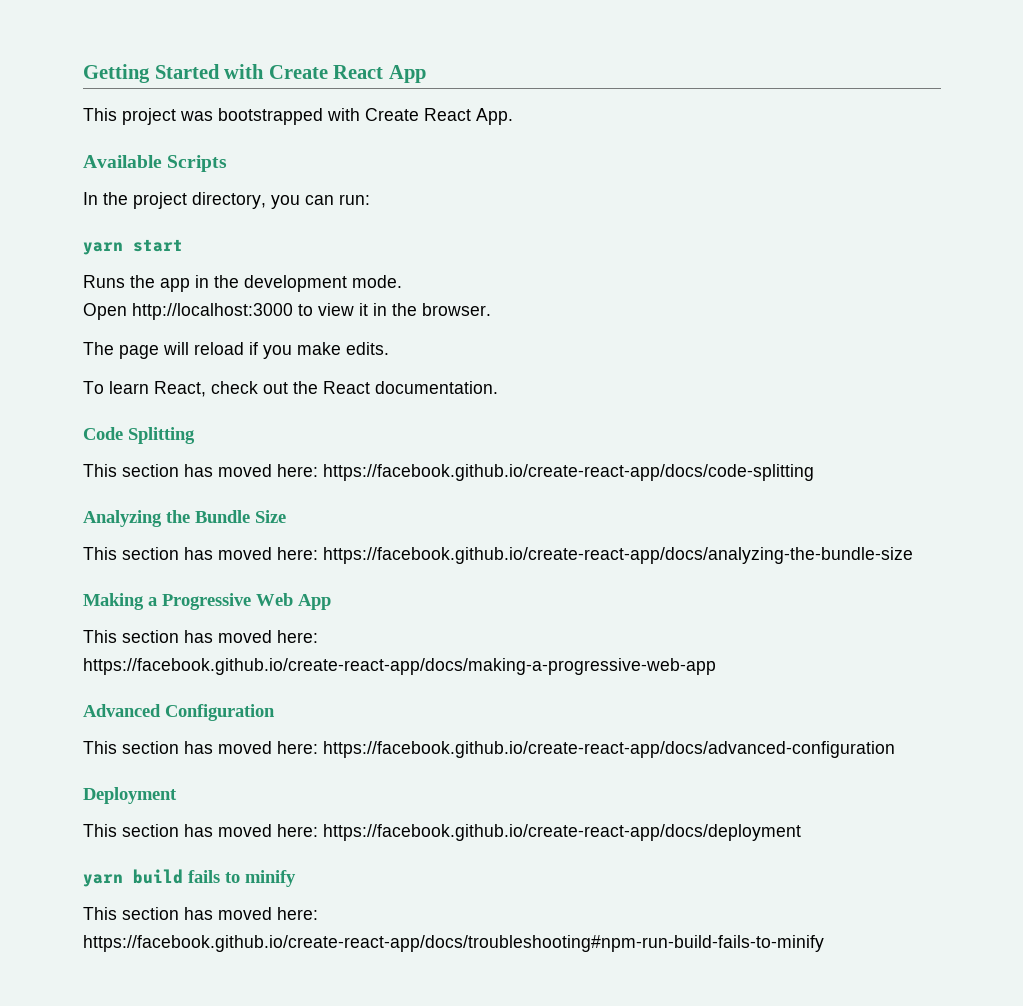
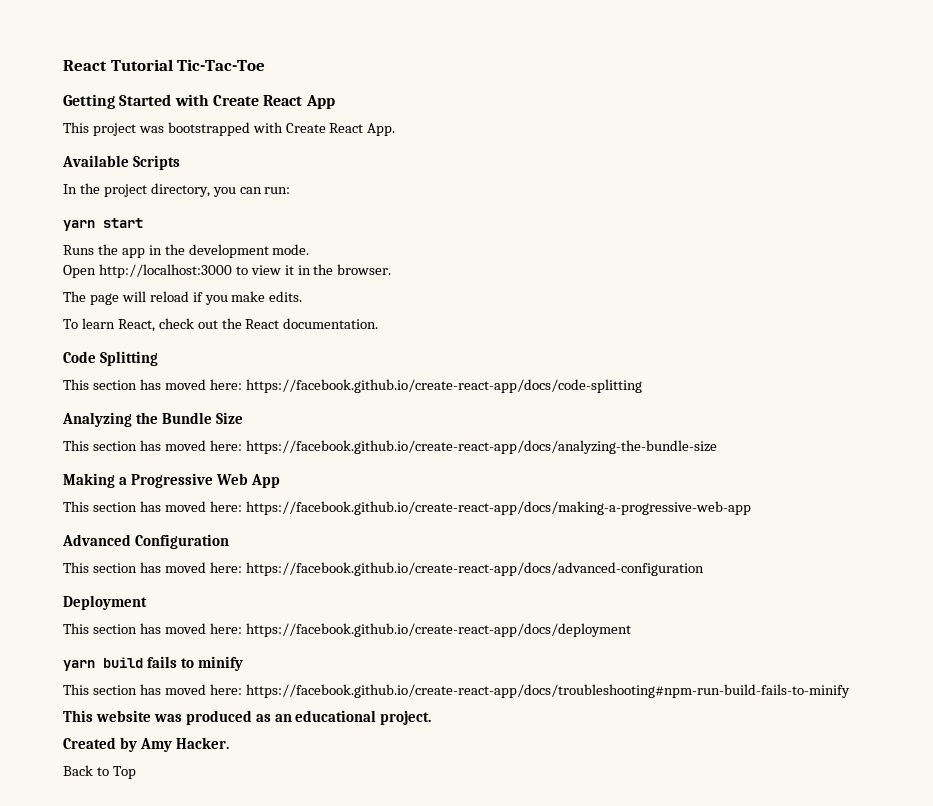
+ React Tutorial Tic-Tac-Toe
+ This website was produced as an educational project.
+ Created by Amy Hacker.
+ Back to Top

